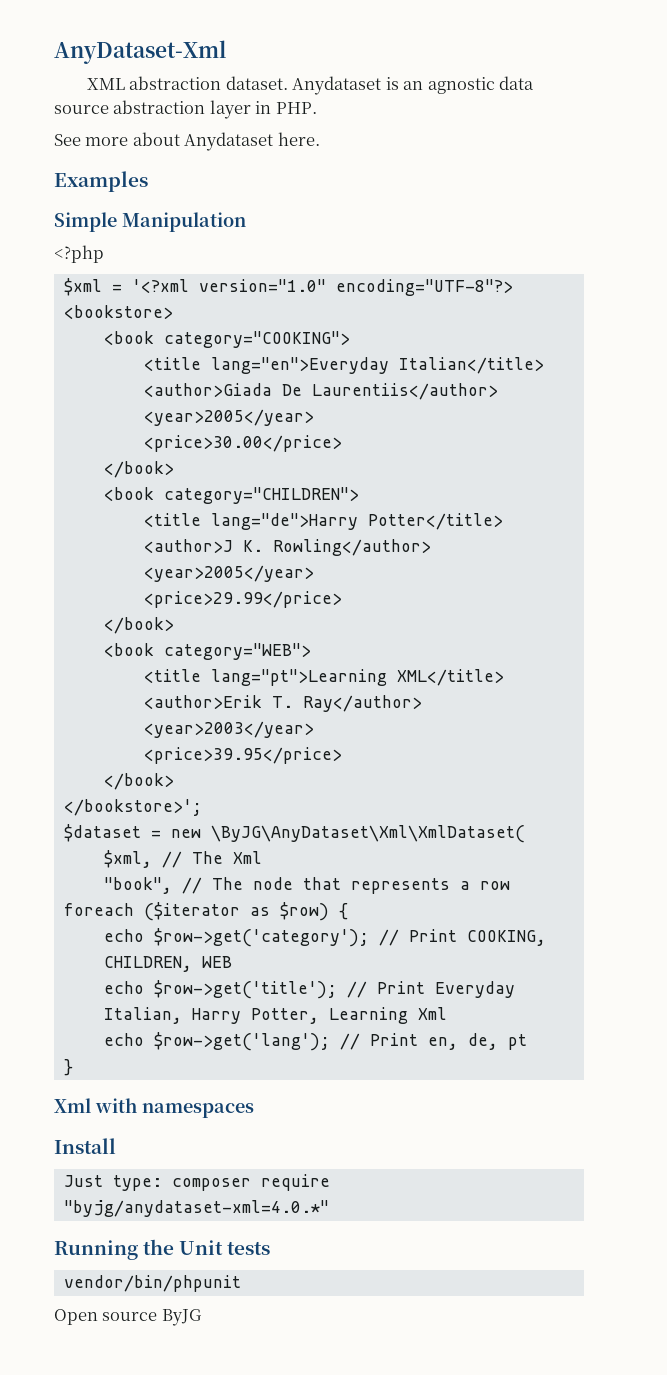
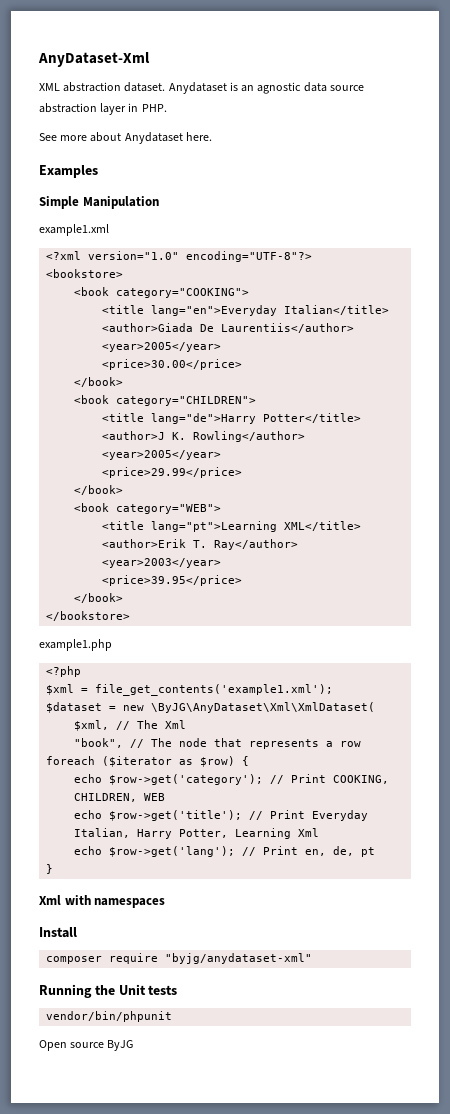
- <?php
- $xml = '<?xml version="1.0" encoding="UTF-8"?>
+ example1.xml
+ <?xml version="1.0" encoding="UTF-8"?>
- </bookstore>';
+ </bookstore>
+ example1.php
+ <?php
+ $xml = file_get_contents('example1.xml');
- Just type: composer require "byjg/anydataset-xml=4.0.*"
+ composer require "byjg/anydataset-xml"

